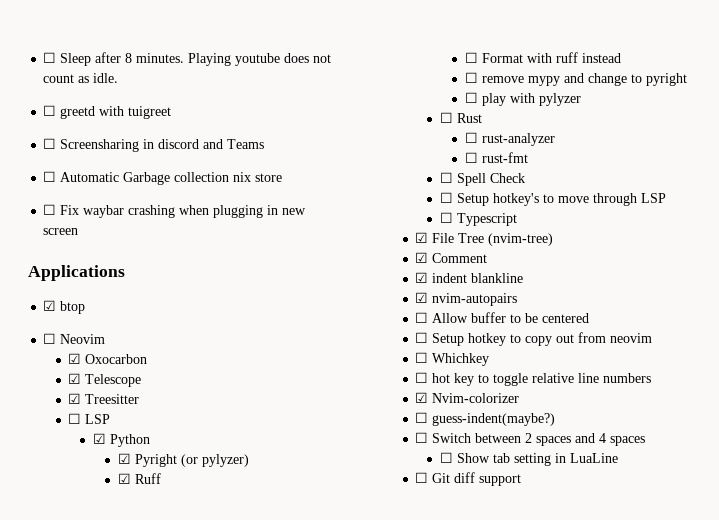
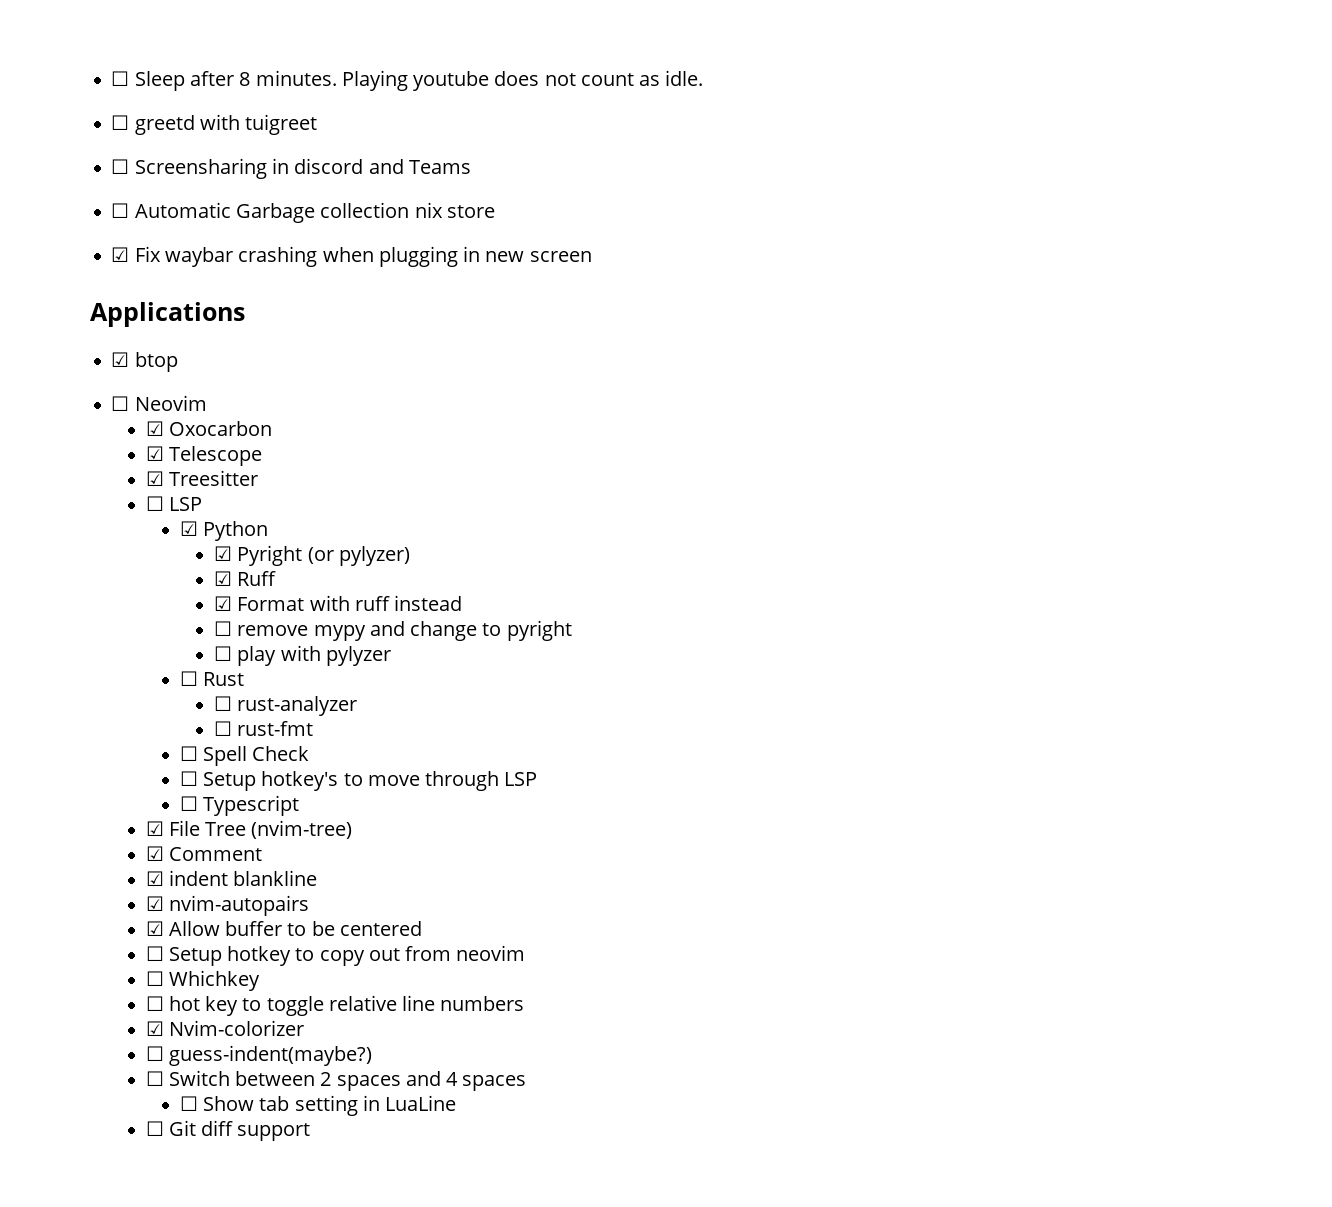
- ☐ Fix waybar crashing when plugging in new screen
+ ☑ Fix waybar crashing when plugging in new screen
- ☐ Format with ruff instead
+ ☑ Format with ruff instead
- ☐ Allow buffer to be centered
+ ☑ Allow buffer to be centered

